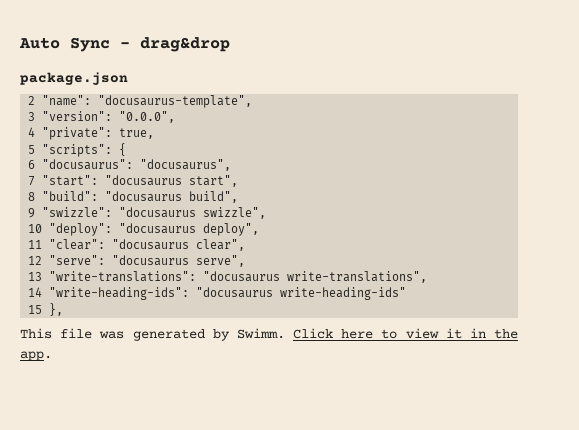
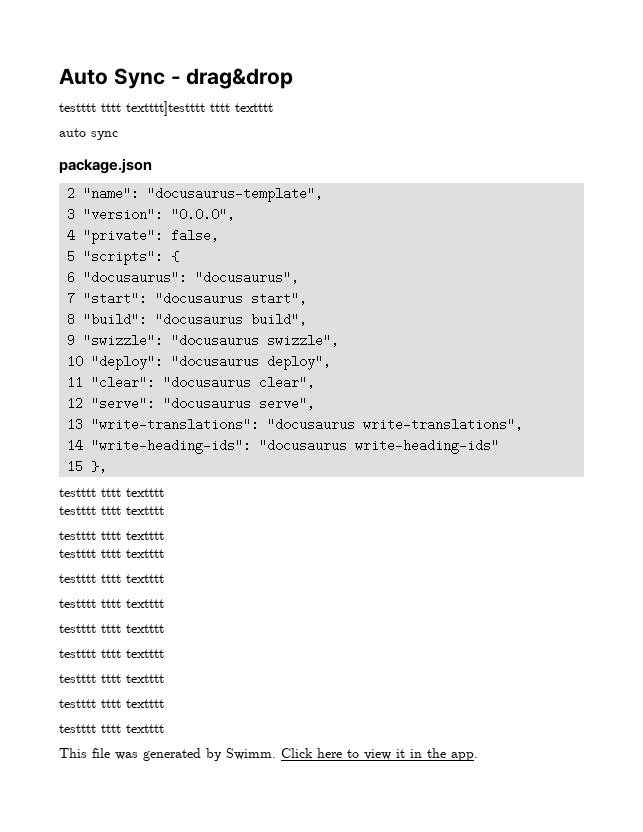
+ testttt tttt textttt]testttt tttt textttt
+ auto sync
- 4 "private": true,
+ 4 "private": false,
  15 },
+ testttt tttt textttt
+ testttt tttt textttt
+ testttt tttt textttt
+ testttt tttt textttt
+ testttt tttt textttt
+ testttt tttt textttt
+ testttt tttt textttt
+ testttt tttt textttt
+ testttt tttt textttt
+ testttt tttt textttt
+ testttt tttt textttt

